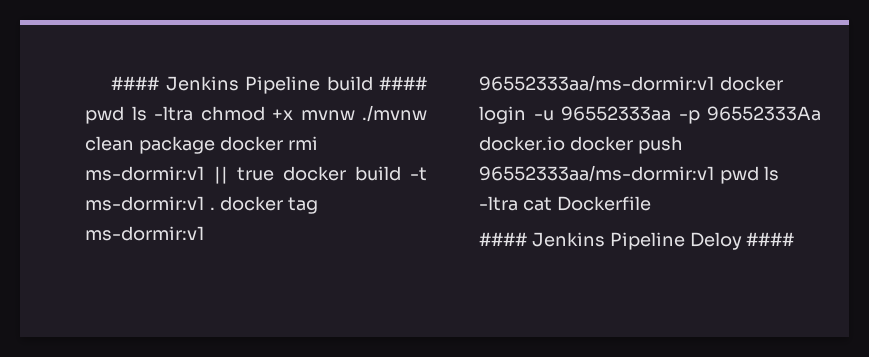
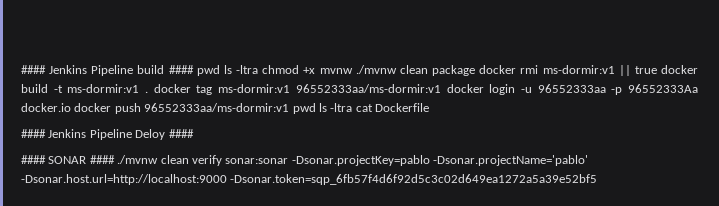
+ #### SONAR #### ./mvnw clean verify sonar:sonar -Dsonar.projectKey=pablo -Dsonar.projectName='pablo' -Dsonar.host.url=http://localhost:9000 -Dsonar.token=sqp_6fb57f4d6f92d5c3c02d649ea1272a5a39e52bf5

